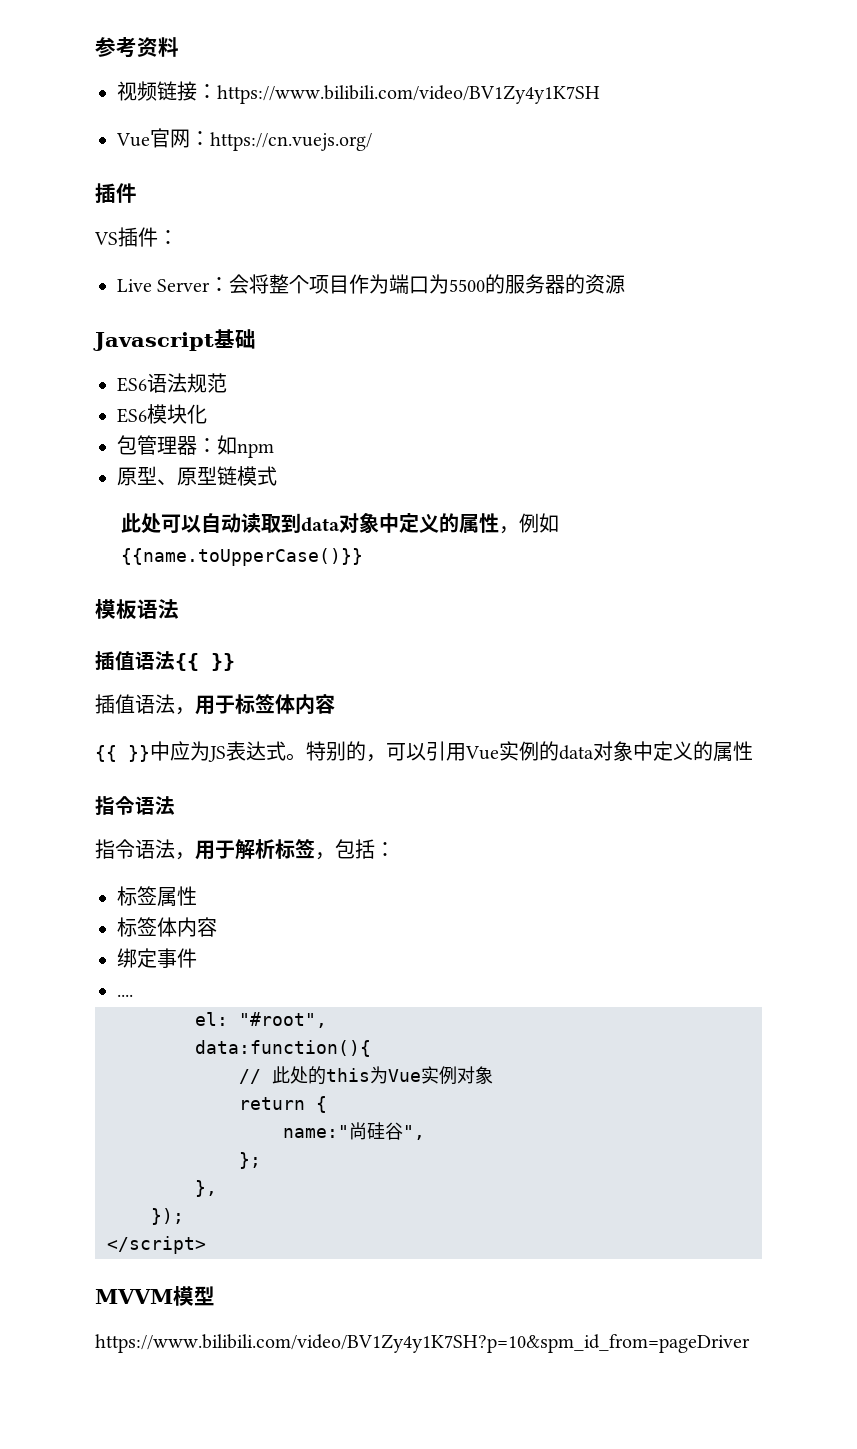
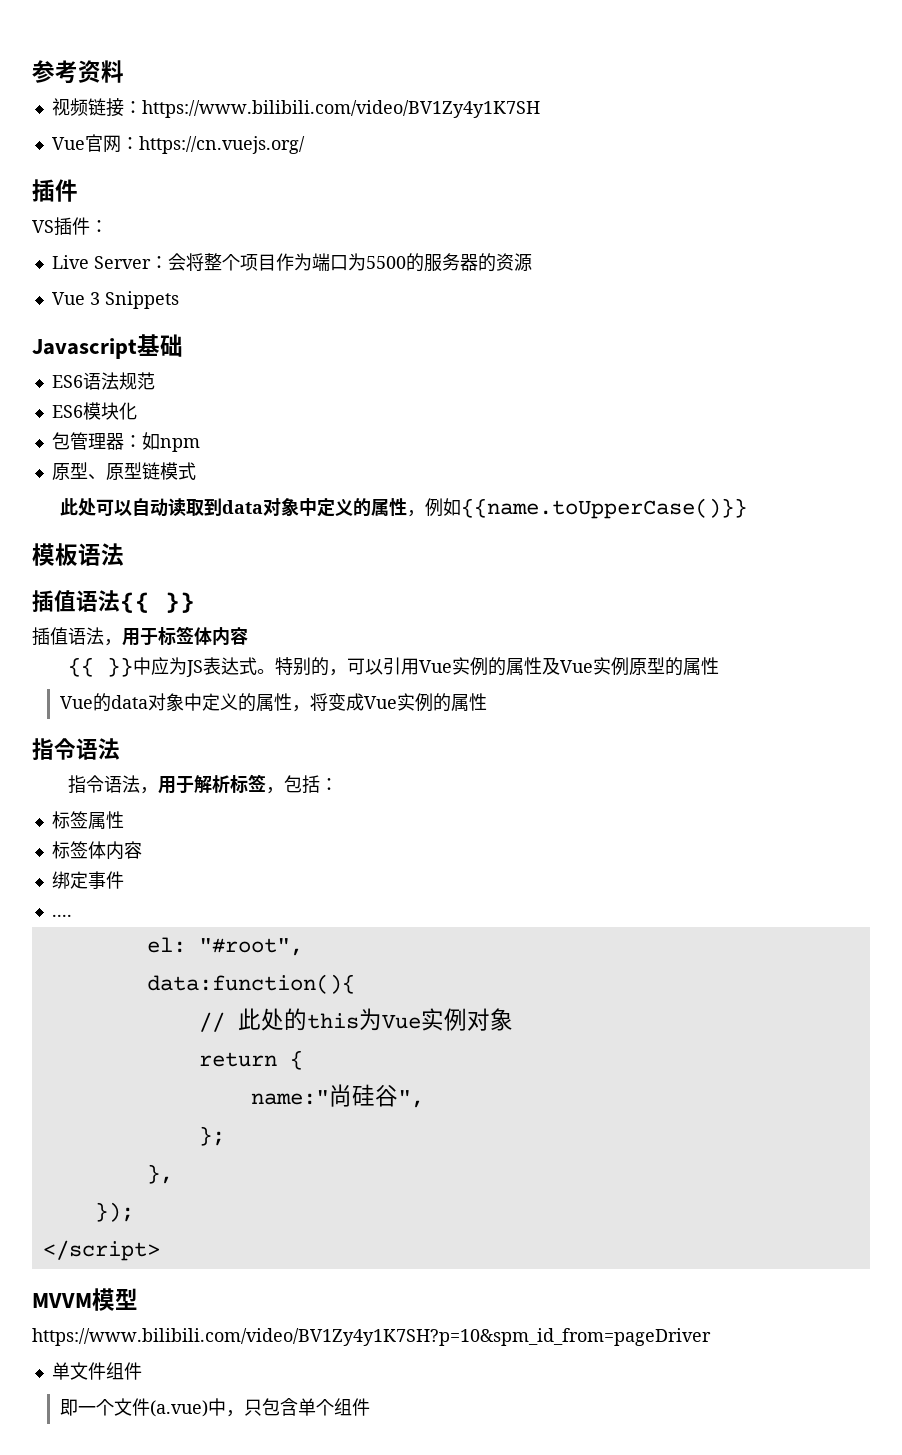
+ Vue 3 Snippets
- 特别的，可以引用Vue实例的data对象中定义的属性
+ 特别的，可以引用Vue实例的属性及Vue实例原型的属性
+ Vue的data对象中定义的属性，将变成Vue实例的属性
+ 单文件组件
+ 即一个文件(a.vue)中，只包含单个组件

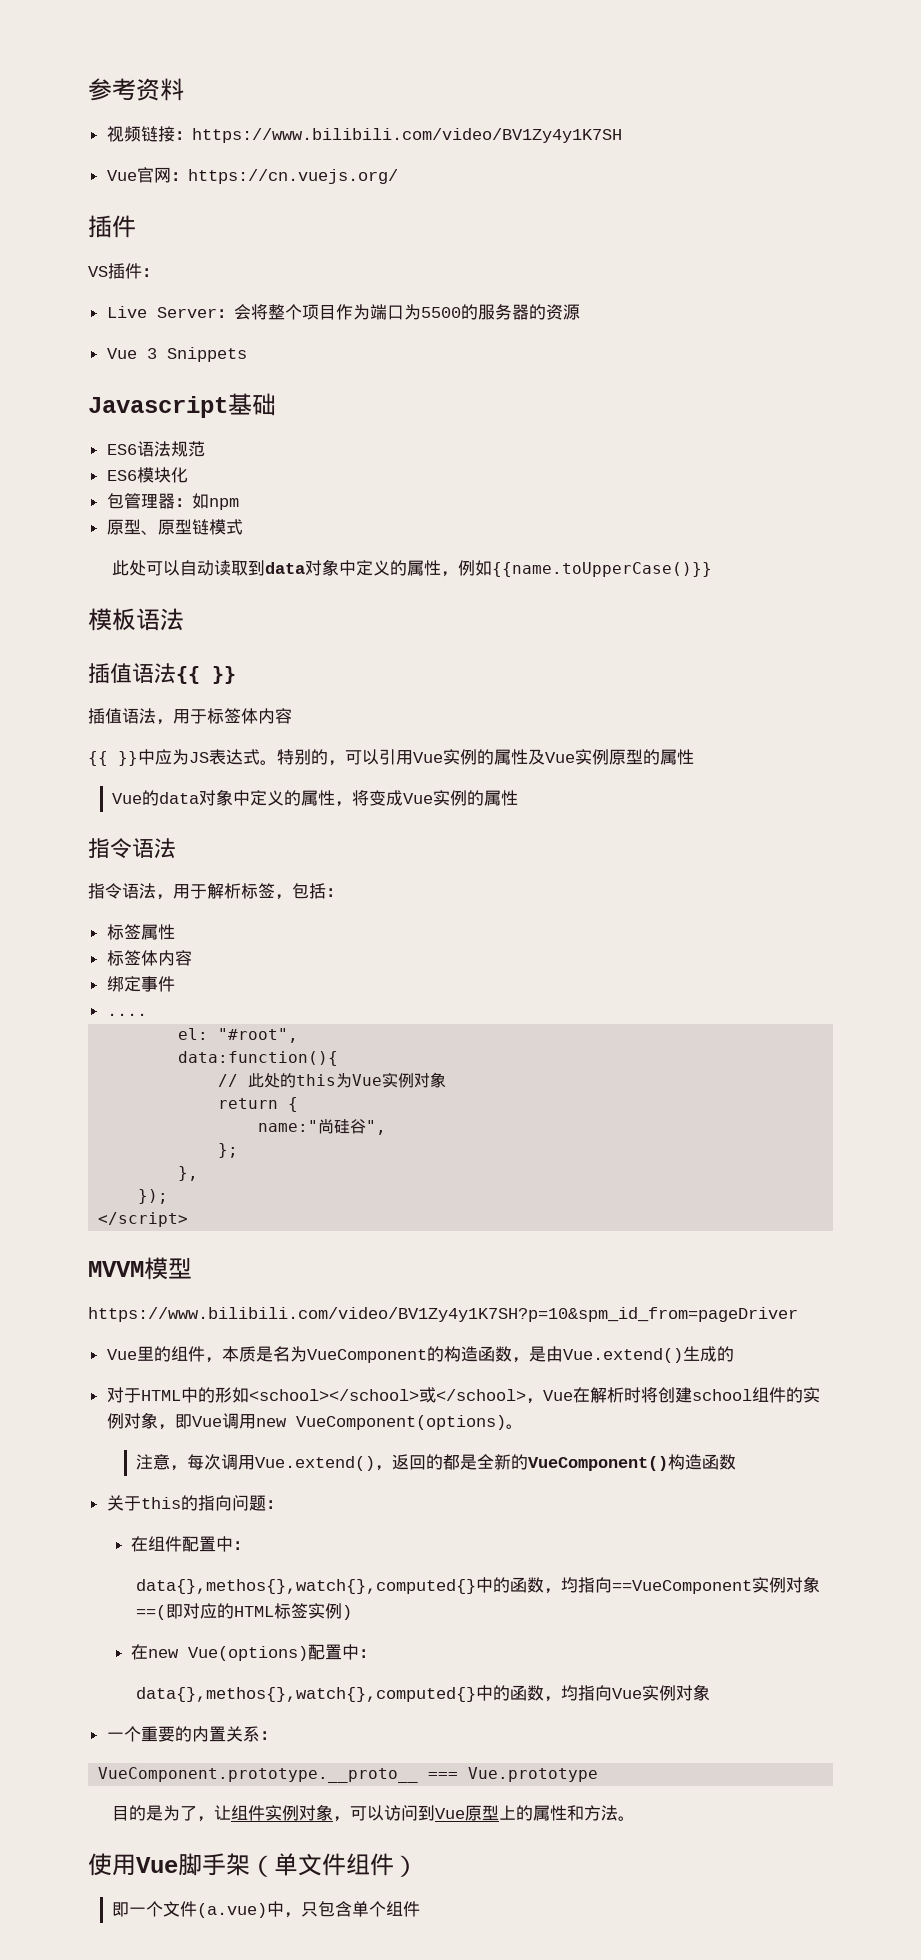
- 单文件组件
+ Vue里的组件，本质是名为VueComponent的构造函数，是由Vue.extend()生成的
+ 对于HTML中的形如<school></school>或</school>，Vue在解析时将创建school组件的实例对象，即Vue调用new VueComponent(options)。
+ 注意，每次调用Vue.extend()，返回的都是全新的VueComponent()构造函数
+ 关于this的指向问题：
+ 在组件配置中：
+ data{},methos{},watch{},computed{}中的函数，均指向==VueComponent实例对象==(即对应的HTML标签实例)
+ 在new Vue(options)配置中：
+ data{},methos{},watch{},computed{}中的函数，均指向Vue实例对象
+ 一个重要的内置关系：
+ VueComponent.prototype.__proto__ === Vue.prototype
+ 目的是为了，让组件实例对象，可以访问到Vue原型上的属性和方法。
+ 使用Vue脚手架（单文件组件）

